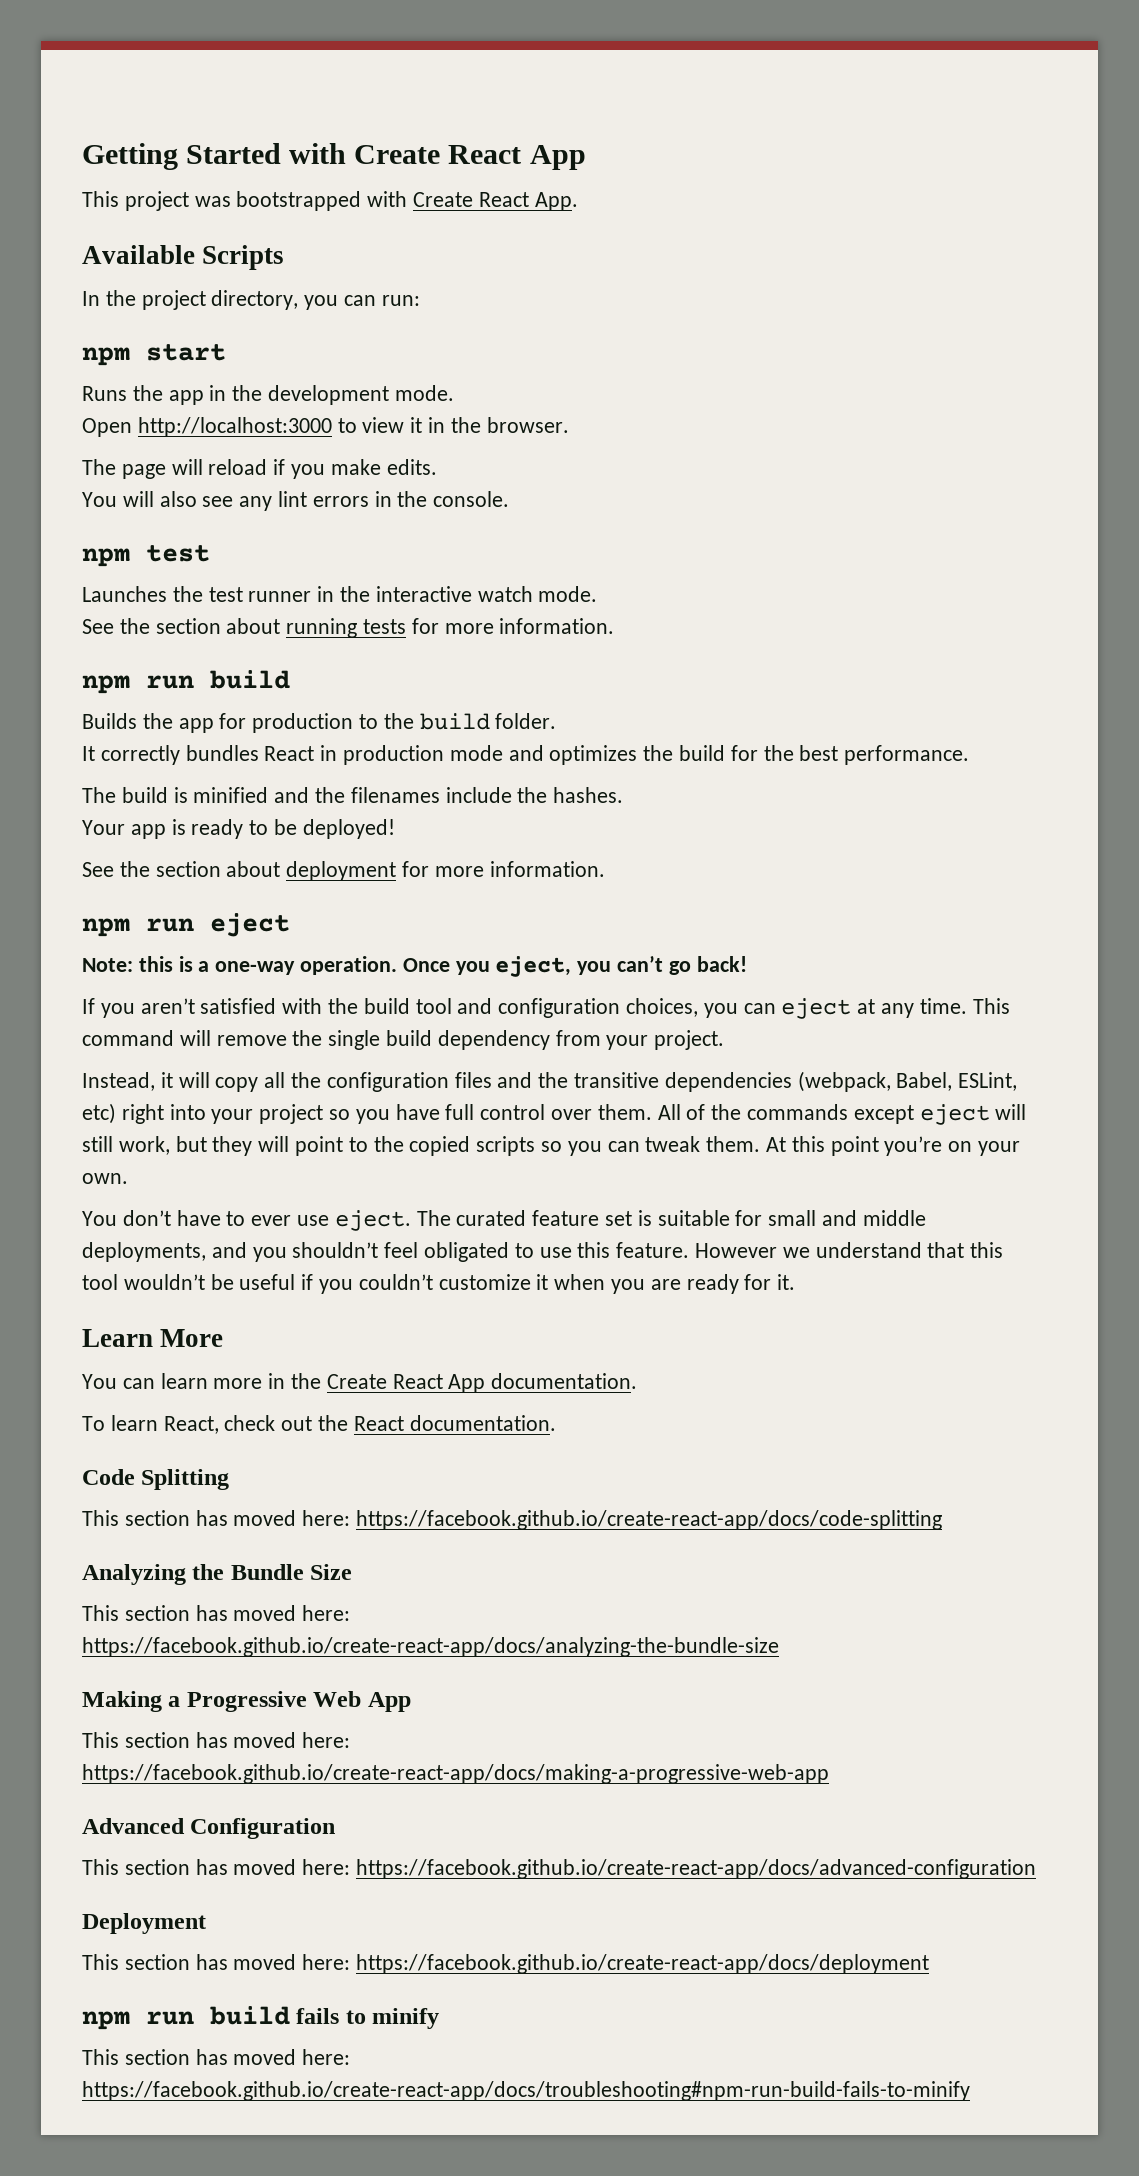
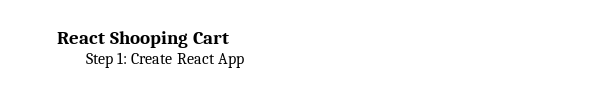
- Getting Started with Create React App
- This project was bootstrapped with Create React App.
- Available Scripts
- In the project directory, you can run:
- npm start
- Runs the app in the development mode.
- Open http://localhost:3000 to view it in the browser.
- The page will reload if you make edits.
- You will also see any lint errors in the console.
- npm test
- Launches the test runner in the interactive watch mode.
- See the section about running tests for more information.
- npm run build
- Builds the app for production to the build folder.
- It correctly bundles React in production mode and optimizes the build for the best performance.
- The build is minified and the filenames include the hashes.
- Your app is ready to be deployed!
- See the section about deployment for more information.
- npm run eject
- Note: this is a one-way operation. Once you eject, you can’t go back!
- If you aren’t satisfied with the build tool and configuration choices, you can eject at any time. This command will remove the single build dependency from your project.
- Instead, it will copy all the configuration files and the transitive dependencies (webpack, Babel, ESLint, etc) right into your project so you have full control over them. All of the commands except eject will still work, but they will point to the copied scripts so you can tweak them. At this point you’re on your own.
- You don’t have to ever use eject. The curated feature set is suitable for small and middle deployments, and you shouldn’t feel obligated to use this feature. However we understand that this tool wouldn’t be useful if you couldn’t customize it when you are ready for it.
- Learn More
- You can learn more in the Create React App documentation.
- To learn React, check out the React documentation.
- Code Splitting
- This section has moved here: https://facebook.github.io/create-react-app/docs/code-splitting
- Analyzing the Bundle Size
- This section has moved here: https://facebook.github.io/create-react-app/docs/analyzing-the-bundle-size
- Making a Progressive Web App
- This section has moved here: https://facebook.github.io/create-react-app/docs/making-a-progressive-web-app
- Advanced Configuration
- This section has moved here: https://facebook.github.io/create-react-app/docs/advanced-configuration
- Deployment
- This section has moved here: https://facebook.github.io/create-react-app/docs/deployment
- npm run build fails to minify
- This section has moved here: https://facebook.github.io/create-react-app/docs/troubleshooting#npm-run-build-fails-to-minify
+ React Shooping Cart
+ Step 1: Create React App

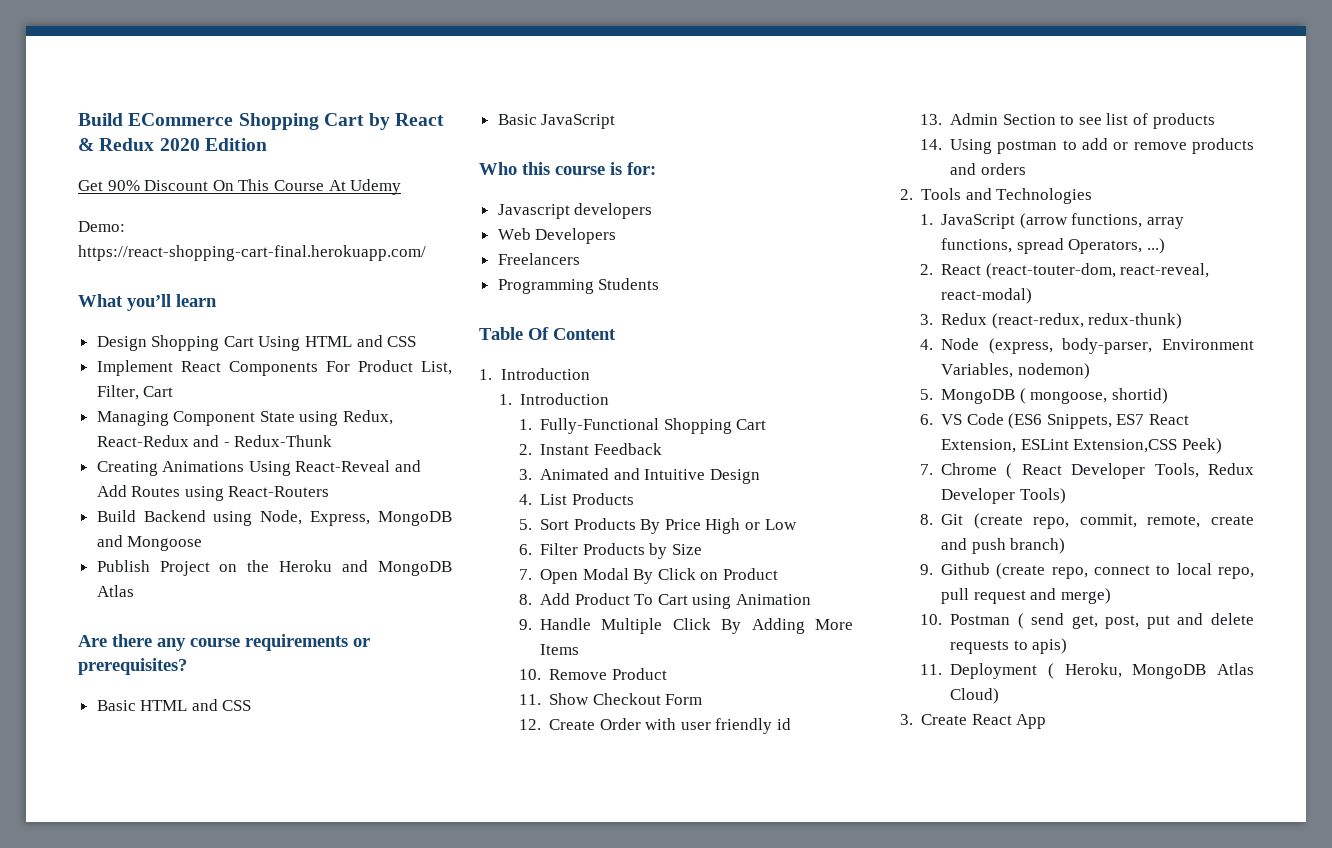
- React Shooping Cart
- Step 1: Create React App
+ Build ECommerce Shopping Cart by React & Redux 2020 Edition
+ Get 90% Discount On This Course At Udemy
+ Demo: https://react-shopping-cart-final.herokuapp.com/
+ What you’ll learn
+ Design Shopping Cart Using HTML and CSS
+ Implement React Components For Product List, Filter, Cart
+ Managing Component State using Redux, React-Redux and - Redux-Thunk
+ Creating Animations Using React-Reveal and Add Routes using React-Routers
+ Build Backend using Node, Express, MongoDB and Mongoose
+ Publish Project on the Heroku and MongoDB Atlas
+ Are there any course requirements or prerequisites?
+ Basic HTML and CSS
+ Basic JavaScript
+ Who this course is for:
+ Javascript developers
+ Web Developers
+ Freelancers
+ Programming Students
+ Table Of Content
+ 1. Introduction
+ 1. Introduction
+ 1. Fully-Functional Shopping Cart
+ 2. Instant Feedback
+ 3. Animated and Intuitive Design
+ 4. List Products
+ 5. Sort Products By Price High or Low
+ 6. Filter Products by Size
+ 7. Open Modal By Click on Product
+ 8. Add Product To Cart using Animation
+ 9. Handle Multiple Click By Adding More Items
+ 10. Remove Product
+ 11. Show Checkout Form
+ 12. Create Order with user friendly id
+ 13. Admin Section to see list of products
+ 14. Using postman to add or remove products and orders
+ 2. Tools and Technologies
+ 1. JavaScript (arrow functions, array functions, spread Operators, ...)
+ 2. React (react-touter-dom, react-reveal, react-modal)
+ 3. Redux (react-redux, redux-thunk)
+ 4. Node (express, body-parser, Environment Variables, nodemon)
+ 5. MongoDB ( mongoose, shortid)
+ 6. VS Code (ES6 Snippets, ES7 React Extension, ESLint Extension,CSS Peek)
+ 7. Chrome ( React Developer Tools, Redux Developer Tools)
+ 8. Git (create repo, commit, remote, create and push branch)
+ 9. Github (create repo, connect to local repo, pull request and merge)
+ 10. Postman ( send get, post, put and delete requests to apis)
+ 11. Deployment ( Heroku, MongoDB Atlas Cloud)
+ 3. Create React App

